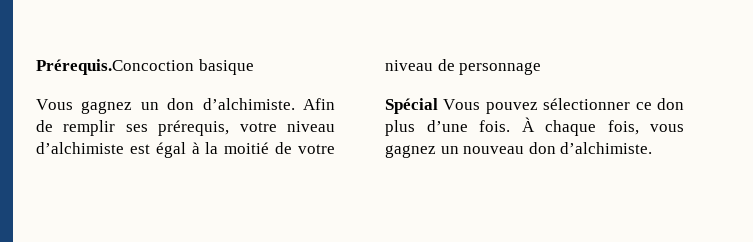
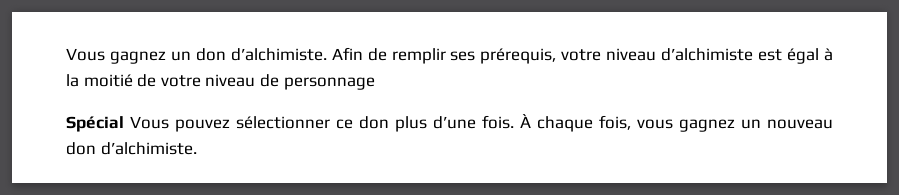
- Prérequis.Concoction basique

